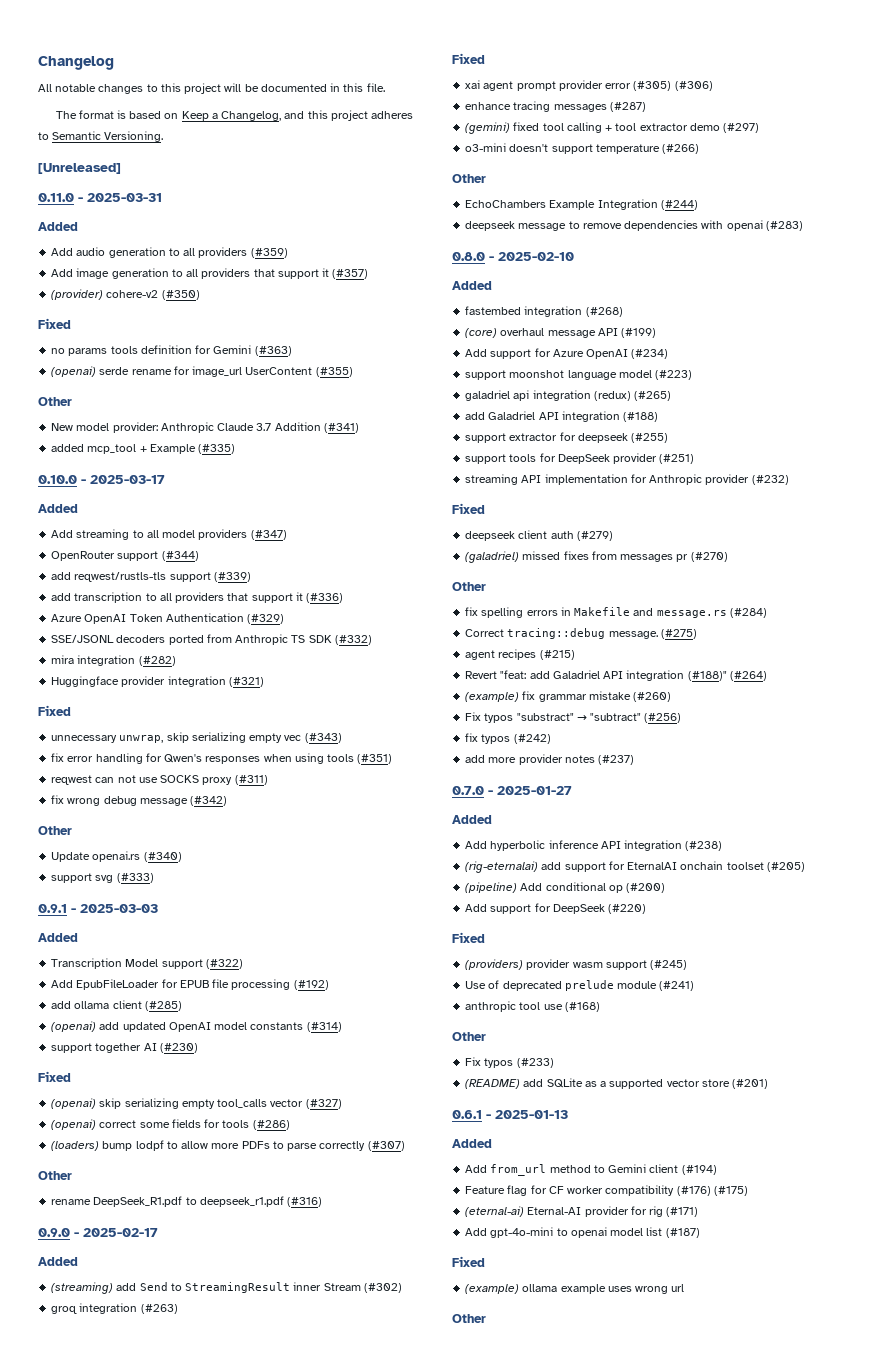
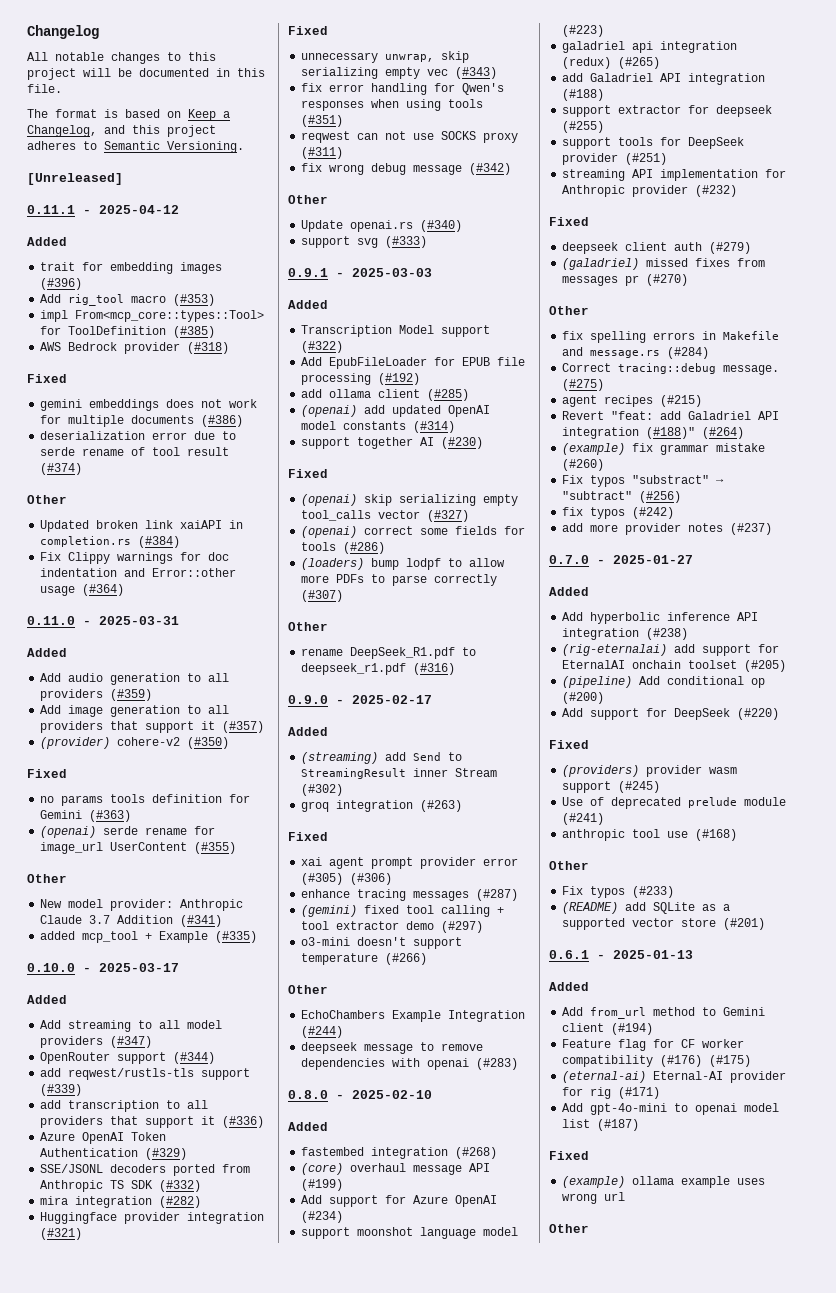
+ 0.11.1 - 2025-04-12
+ Added
+ trait for embedding images (#396)
+ Add rig_tool macro (#353)
+ impl From<mcp_core::types::Tool> for ToolDefinition (#385)
+ AWS Bedrock provider (#318)
+ Fixed
+ gemini embeddings does not work for multiple documents (#386)
+ deserialization error due to serde rename of tool result (#374)
+ Other
+ Updated broken link xaiAPI in completion.rs (#384)
+ Fix Clippy warnings for doc indentation and Error::other usage (#364)

